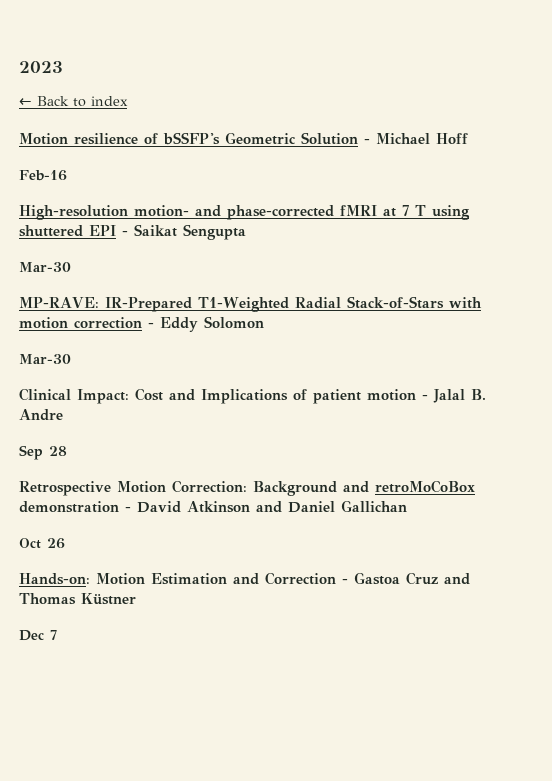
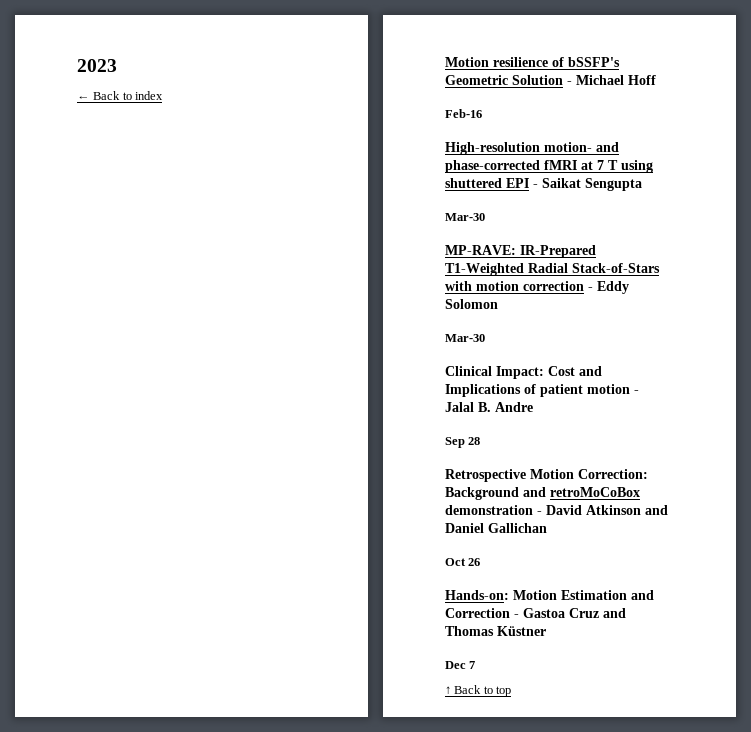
+ ↑ Back to top

